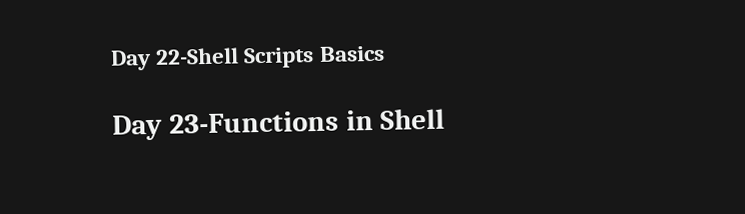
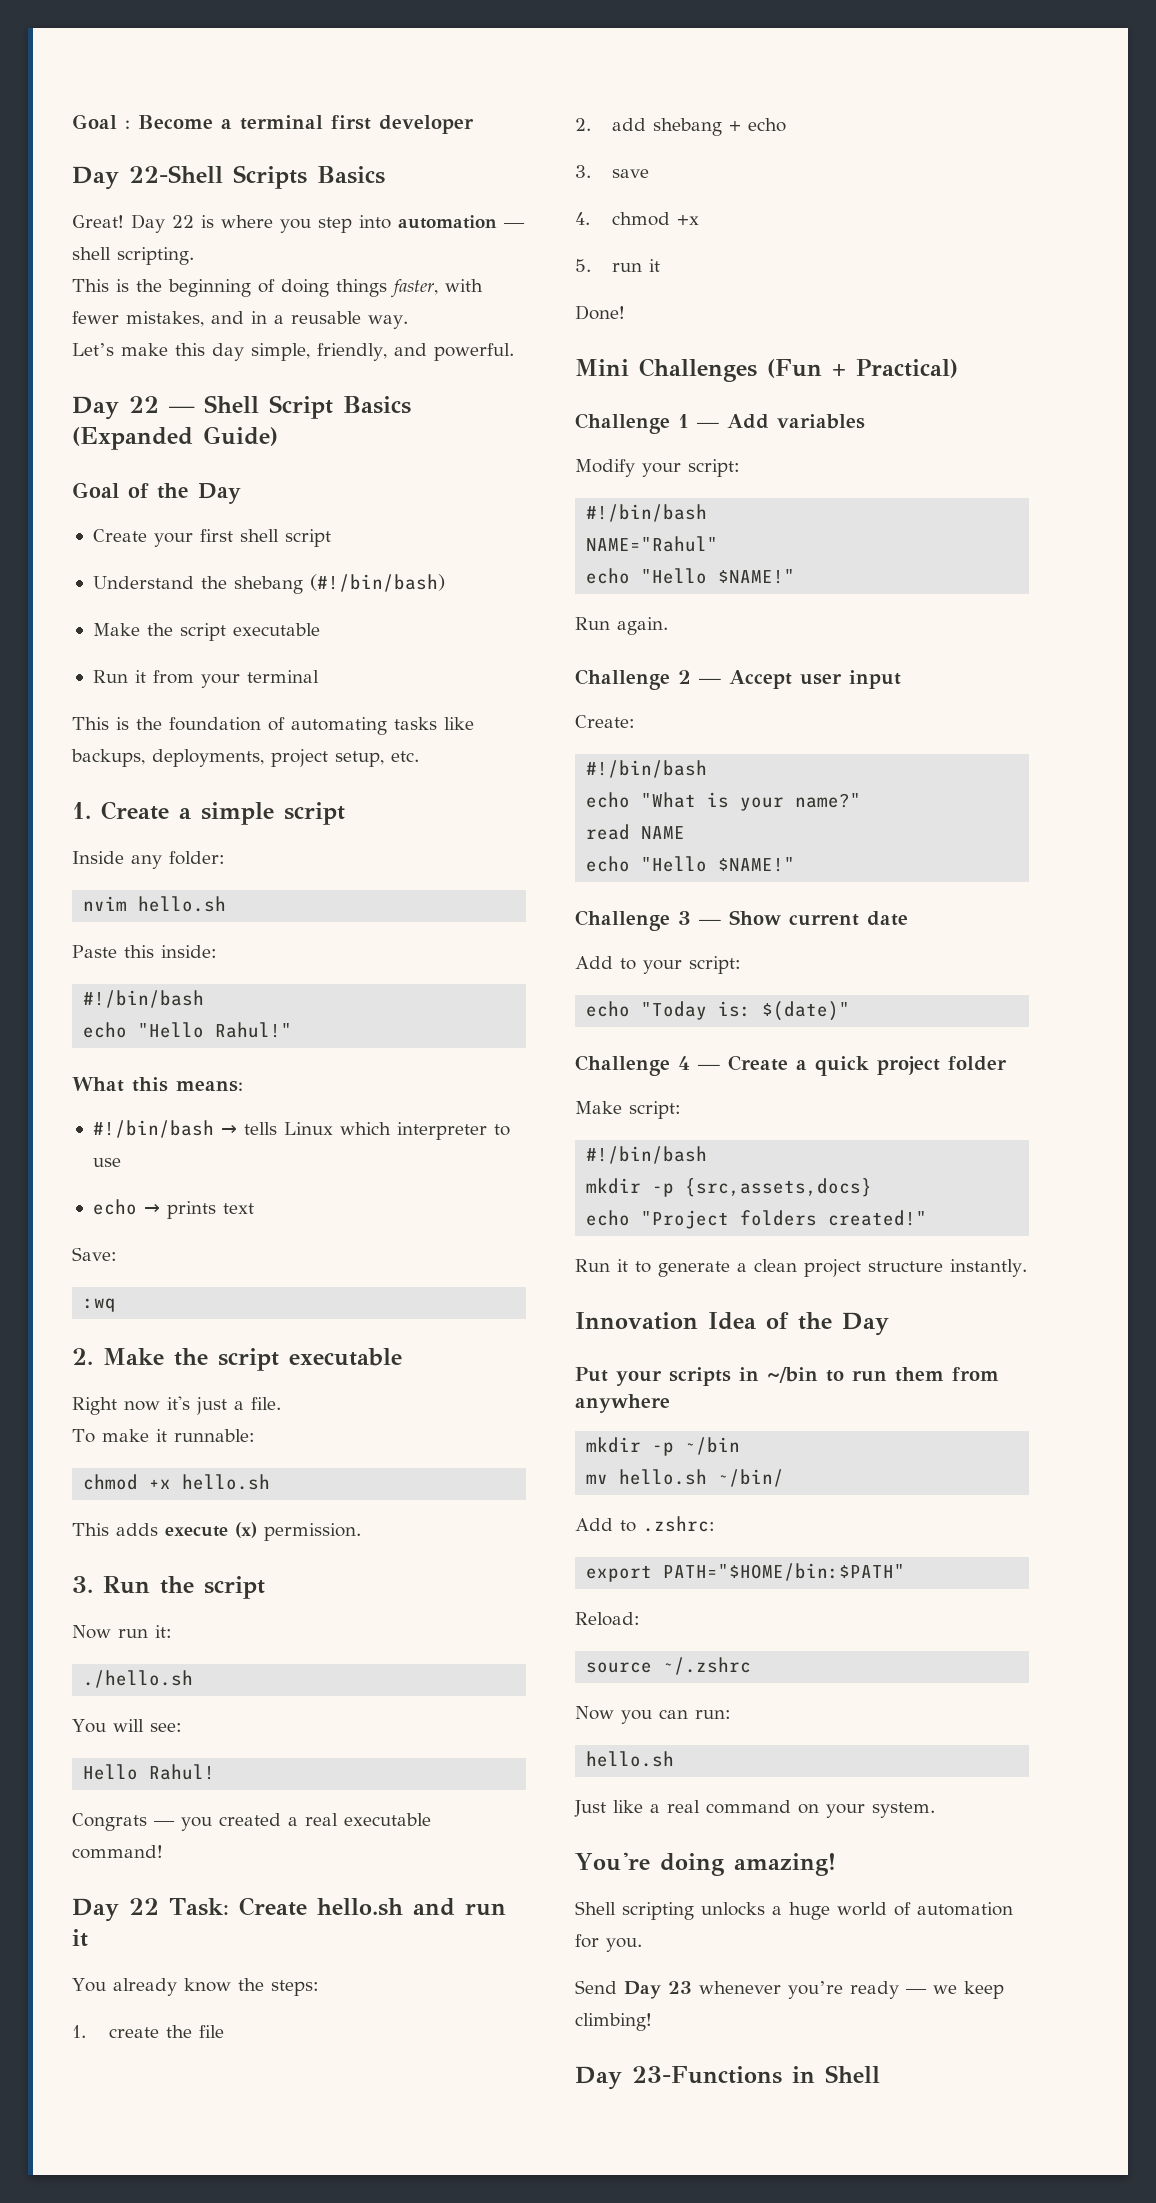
+ Goal : Become a terminal first developer
  Day 22-Shell Scripts Basics
+ Great! Day 22 is where you step into automation — shell scripting.
+ This is the beginning of doing things faster, with fewer mistakes, and in a reusable way.
+ Let’s make this day simple, friendly, and powerful.
+ Day 22 — Shell Script Basics (Expanded Guide)
+ Goal of the Day
+ Create your first shell script
+ Understand the shebang (#!/bin/bash)
+ Make the script executable
+ Run it from your terminal
+ This is the foundation of automating tasks like backups, deployments, project setup, etc.
+ 1. Create a simple script
+ Inside any folder:
+ nvim hello.sh
+ Paste this inside:
+ #!/bin/bash
+ echo "Hello Rahul!"
+ What this means:
+ #!/bin/bash → tells Linux which interpreter to use
+ echo → prints text
+ Save:
+ :wq
+ 2. Make the script executable
+ Right now it's just a file.
+ To make it runnable:
+ chmod +x hello.sh
+ This adds execute (x) permission.
+ 3. Run the script
+ Now run it:
+ ./hello.sh
+ You will see:
+ Hello Rahul!
+ Congrats — you created a real executable command!
+ Day 22 Task: Create hello.sh and run it
+ You already know the steps:
+ 1. create the file
+ 2. add shebang + echo
+ 3. save
+ 4. chmod +x
+ 5. run it
+ Done!
+ Mini Challenges (Fun + Practical)
+ Challenge 1 — Add variables
+ Modify your script:
+ #!/bin/bash
+ NAME="Rahul"
+ echo "Hello $NAME!"
+ Run again.
+ Challenge 2 — Accept user input
+ Create:
+ #!/bin/bash
+ echo "What is your name?"
+ read NAME
+ echo "Hello $NAME!"
+ Challenge 3 — Show current date
+ Add to your script:
+ echo "Today is: $(date)"
+ Challenge 4 — Create a quick project folder
+ Make script:
+ #!/bin/bash
+ mkdir -p {src,assets,docs}
+ echo "Project folders created!"
+ Run it to generate a clean project structure instantly.
+ Innovation Idea of the Day
+ Put your scripts in ~/bin to run them from anywhere
+ mkdir -p ~/bin
+ mv hello.sh ~/bin/
+ Add to .zshrc:
+ export PATH="$HOME/bin:$PATH"
+ Reload:
+ source ~/.zshrc
+ Now you can run:
+ hello.sh
+ Just like a real command on your system.
+ You're doing amazing!
+ Shell scripting unlocks a huge world of automation for you.
+ Send Day 23 whenever you’re ready — we keep climbing!

